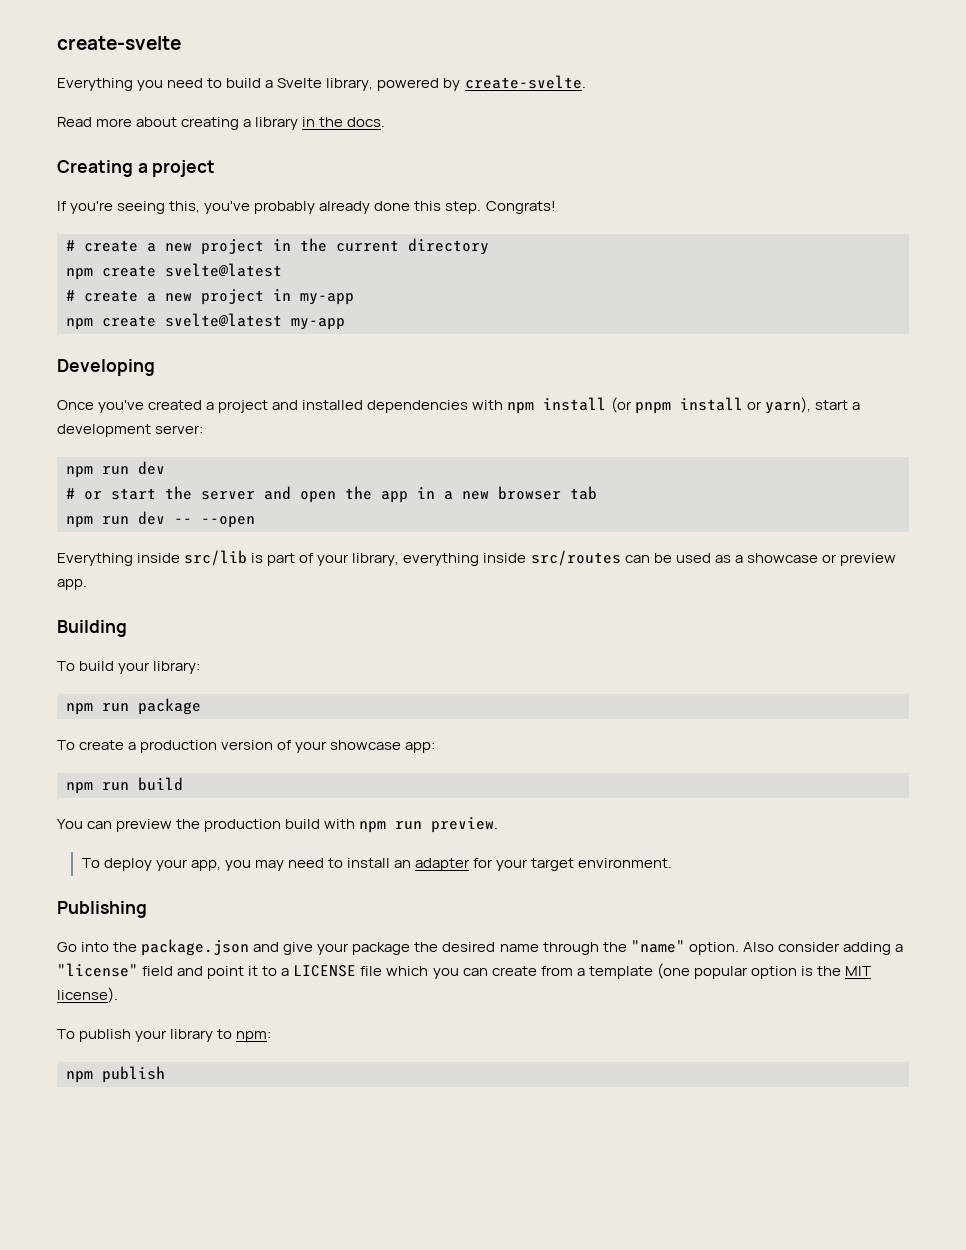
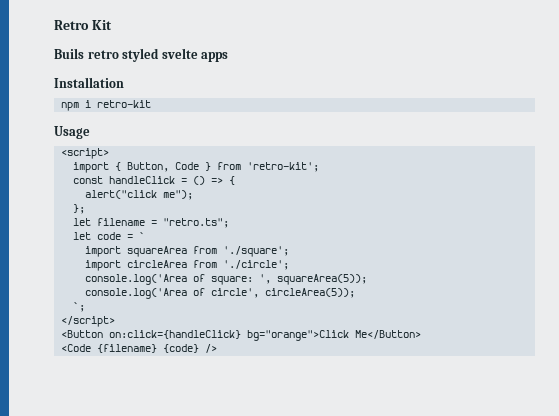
- create-svelte
- Everything you need to build a Svelte library, powered by create-svelte.
- Read more about creating a library in the docs.
- Creating a project
- If you're seeing this, you've probably already done this step. Congrats!
- # create a new project in the current directory
- npm create svelte@latest
- # create a new project in my-app
- npm create svelte@latest my-app
- Developing
- Once you've created a project and installed dependencies with npm install (or pnpm install or yarn), start a development server:
- npm run dev
- # or start the server and open the app in a new browser tab
- npm run dev -- --open
- Everything inside src/lib is part of your library, everything inside src/routes can be used as a showcase or preview app.
- Building
- To build your library:
- npm run package
- To create a production version of your showcase app:
- npm run build
- You can preview the production build with npm run preview.
- To deploy your app, you may need to install an adapter for your target environment.
- Publishing
- Go into the package.json and give your package the desired name through the "name" option. Also consider adding a "license" field and point it to a LICENSE file which you can create from a template (one popular option is the MIT license).
- To publish your library to npm:
- npm publish
+ Retro Kit
+ Buils retro styled svelte apps
+ Installation
+ npm i retro-kit
+ Usage
+ <script>
+ import { Button, Code } from 'retro-kit';
+ const handleClick = () => {
+ alert("click me");
+ };
+ let filename = "retro.ts";
+ let code = `
+ import squareArea from './square';
+ import circleArea from './circle';
+ console.log('Area of square: ', squareArea(5));
+ console.log('Area of circle', circleArea(5));
+ `;
+ </script>
+ <Button on:click={handleClick} bg="orange">Click Me</Button>
+ <Code {filename} {code} />

